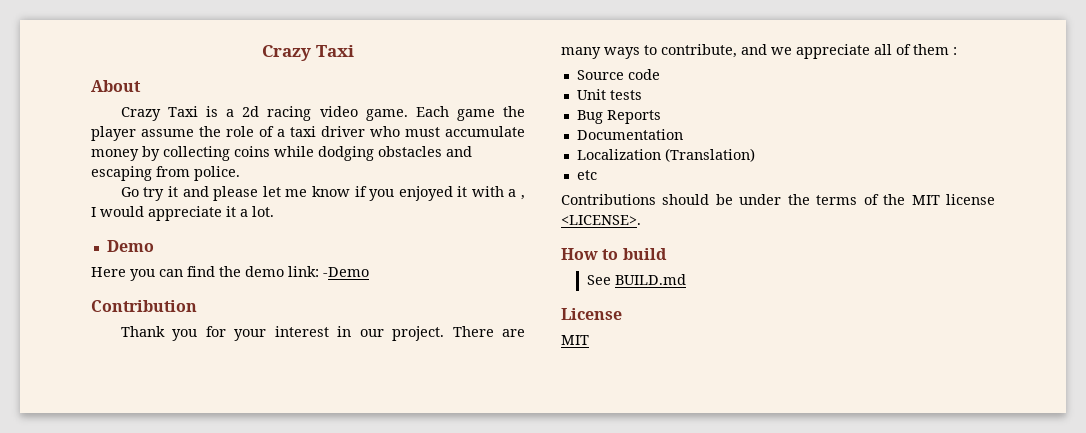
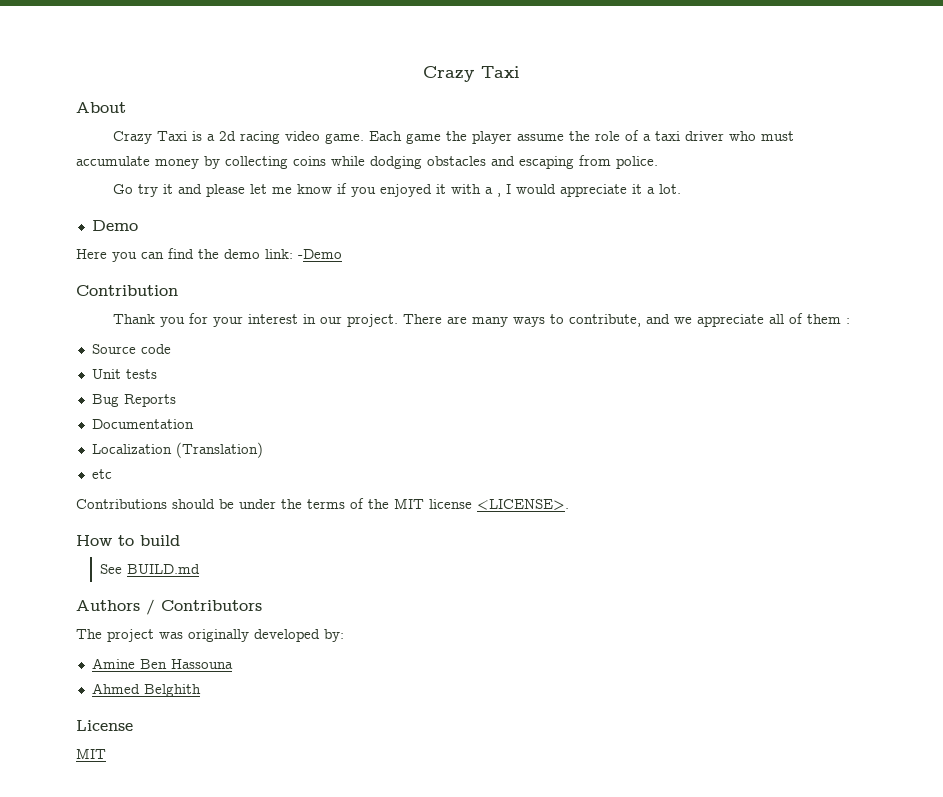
+ Authors / Contributors
+ The project was originally developed by:
+ Amine Ben Hassouna
+ Ahmed Belghith

